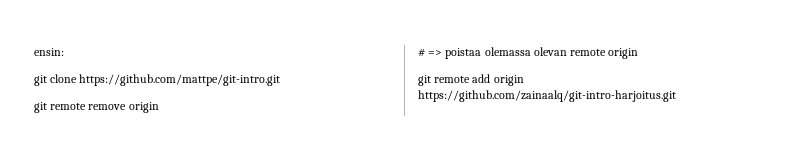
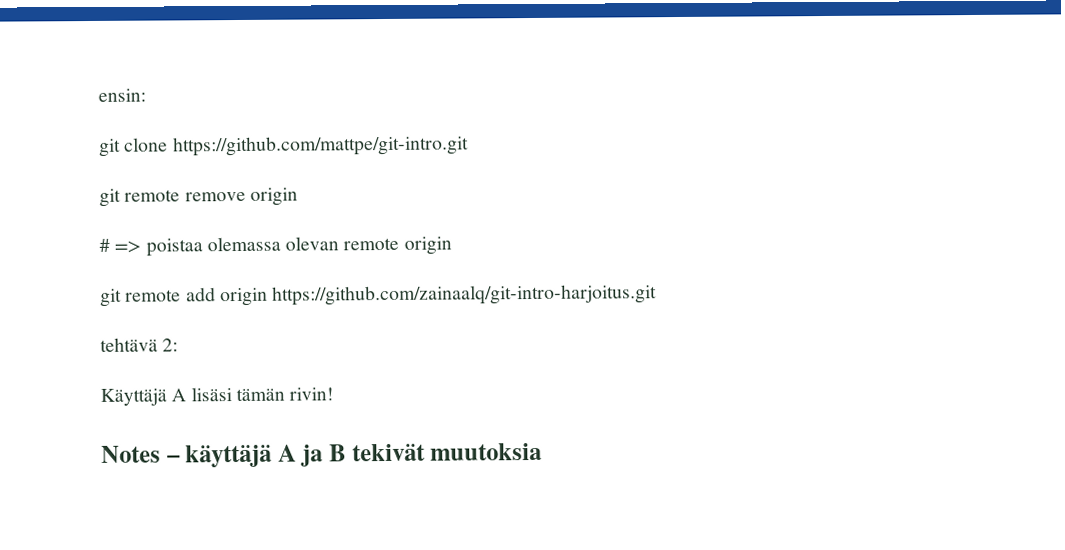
+ tehtävä 2:
+ Käyttäjä A lisäsi tämän rivin!
+ Notes – käyttäjä A ja B tekivät muutoksia

